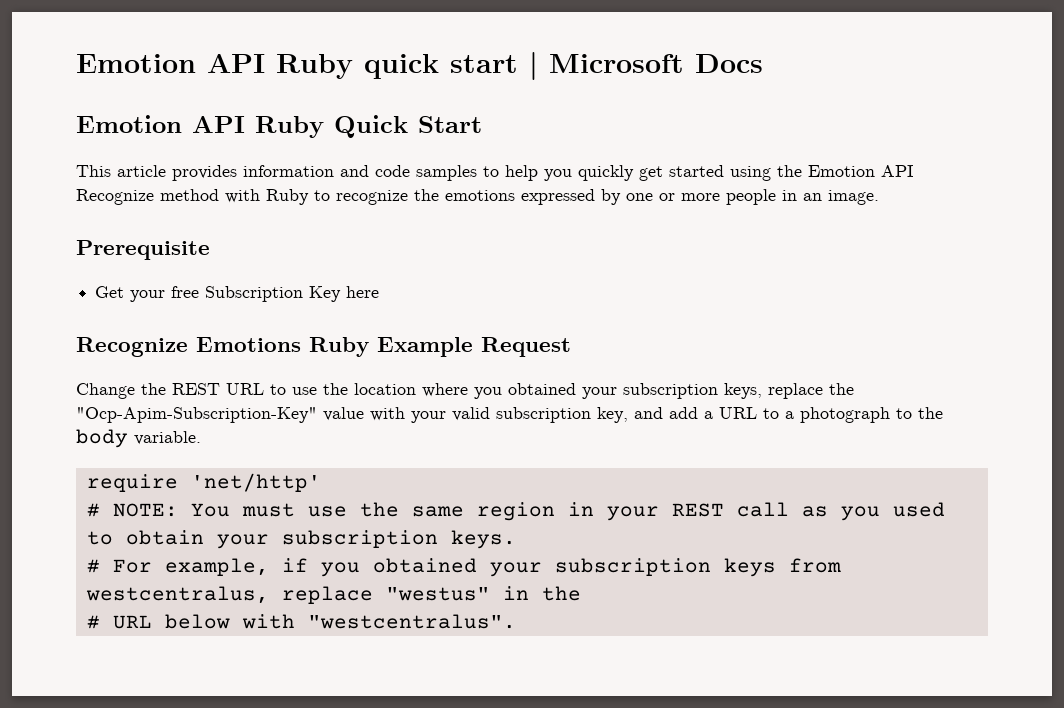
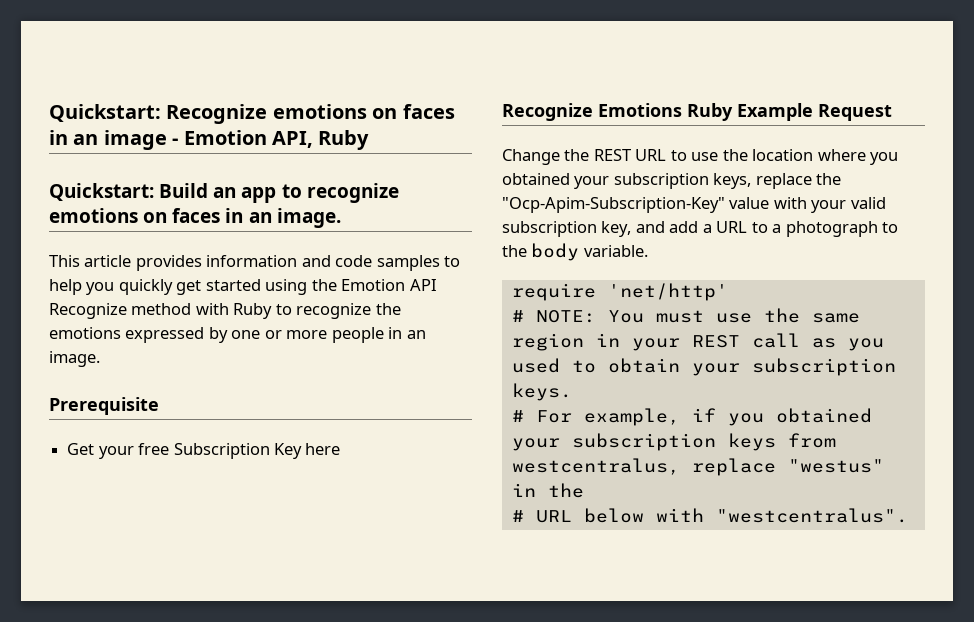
- Emotion API Ruby quick start | Microsoft Docs
- Emotion API Ruby Quick Start
+ Quickstart: Recognize emotions on faces in an image - Emotion API, Ruby
+ Quickstart: Build an app to recognize emotions on faces in an image.

